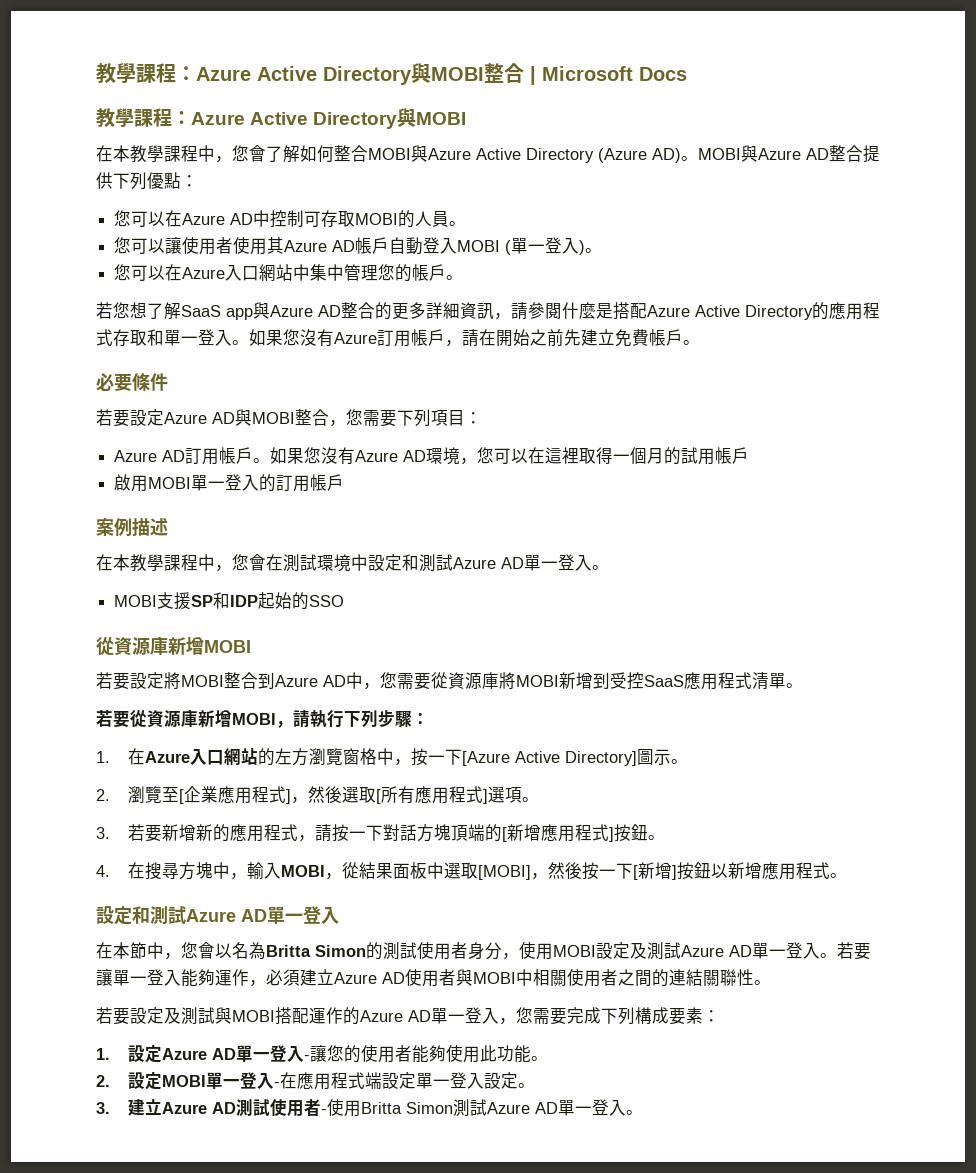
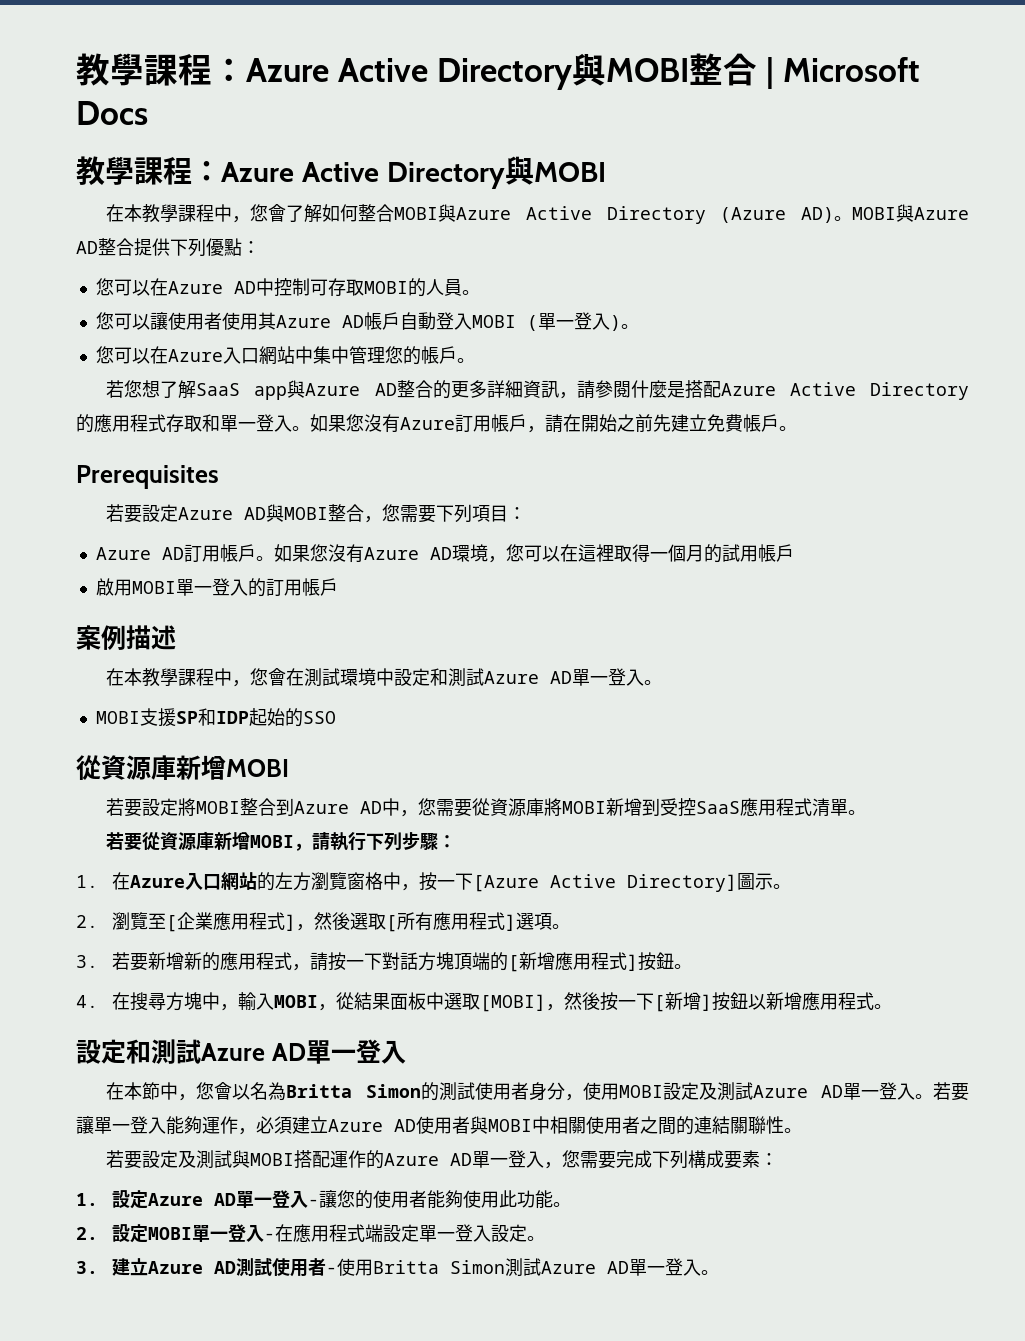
- 必要條件
+ Prerequisites

